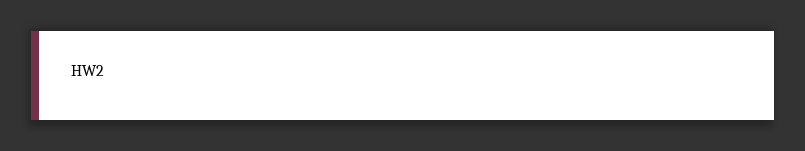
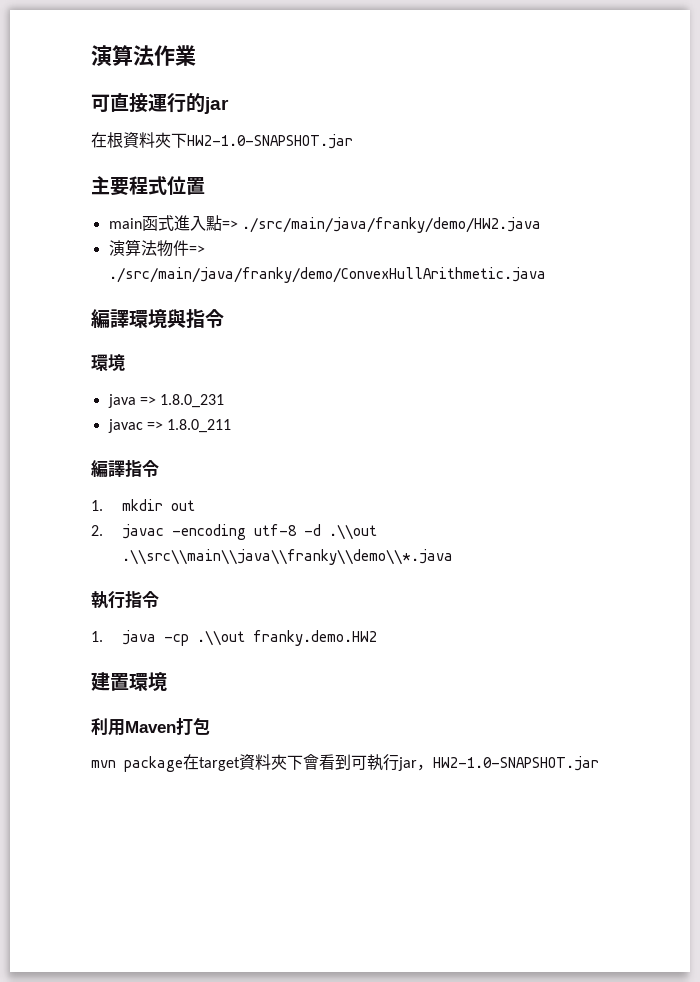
- HW2
+ 演算法作業
+ 可直接運行的jar
+ 在根資料夾下HW2-1.0-SNAPSHOT.jar
+ 主要程式位置
+ main函式進入點=> ./src/main/java/franky/demo/HW2.java
+ 演算法物件=> ./src/main/java/franky/demo/ConvexHullArithmetic.java
+ 編譯環境與指令
+ 環境
+ java => 1.8.0_231
+ javac => 1.8.0_211
+ 編譯指令
+ 1. mkdir out
+ 2. javac -encoding utf-8 -d .\\out .\\src\\main\\java\\franky\\demo\\*.java
+ 執行指令
+ 1. java -cp .\\out franky.demo.HW2
+ 建置環境
+ 利用Maven打包
+ mvn package在target資料夾下會看到可執行jar，HW2-1.0-SNAPSHOT.jar

